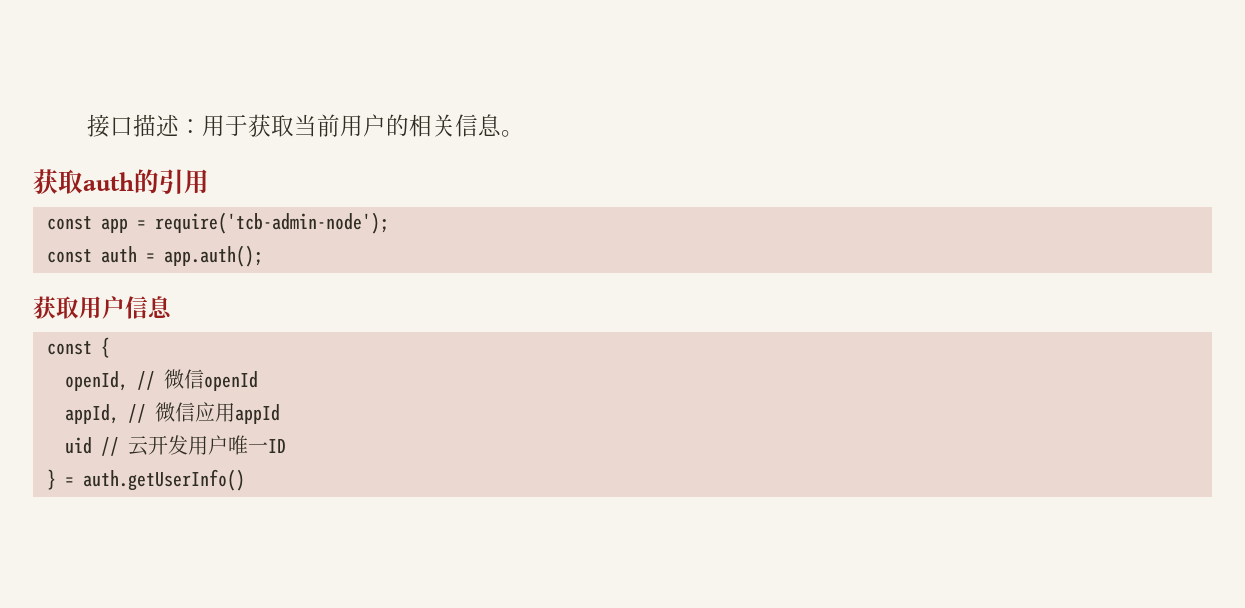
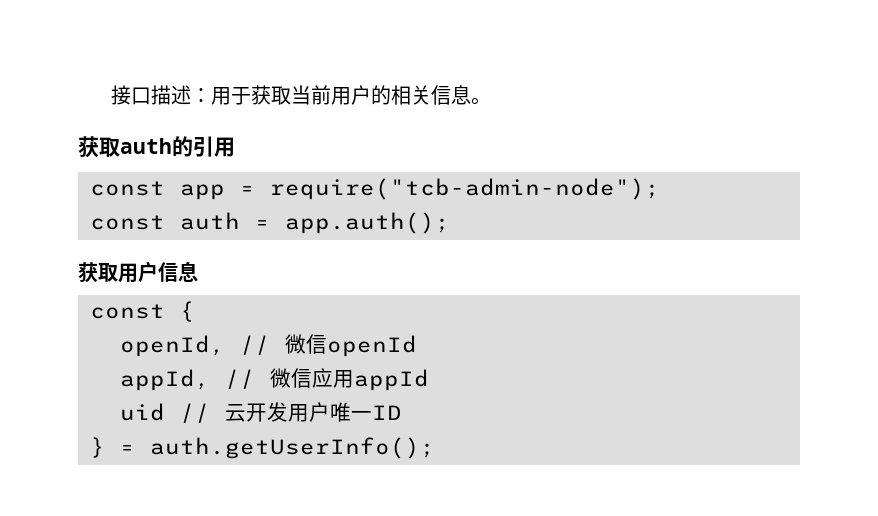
- const app = require('tcb-admin-node');
+ const app = require("tcb-admin-node");
- } = auth.getUserInfo()
+ } = auth.getUserInfo();

